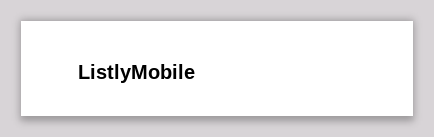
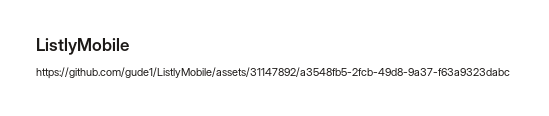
+ https://github.com/gude1/ListlyMobile/assets/31147892/a3548fb5-2fcb-49d8-9a37-f63a9323dabc

